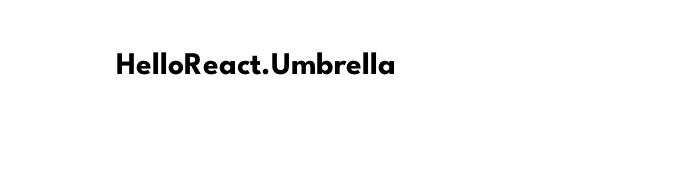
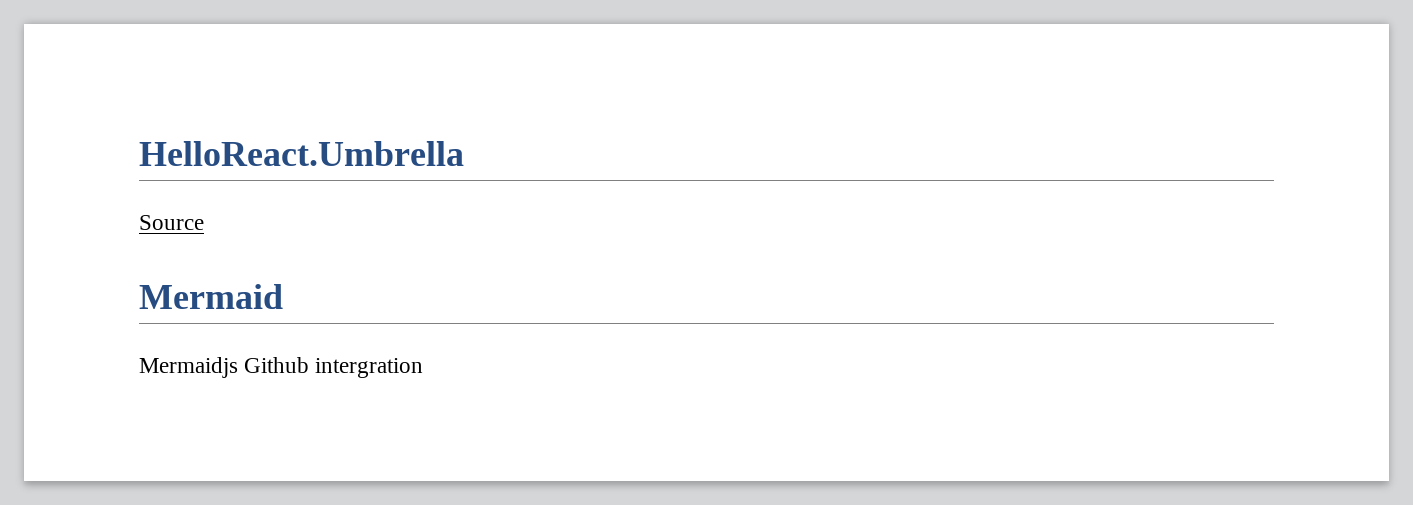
+ Source
+ Mermaid
+ Mermaidjs Github intergration

